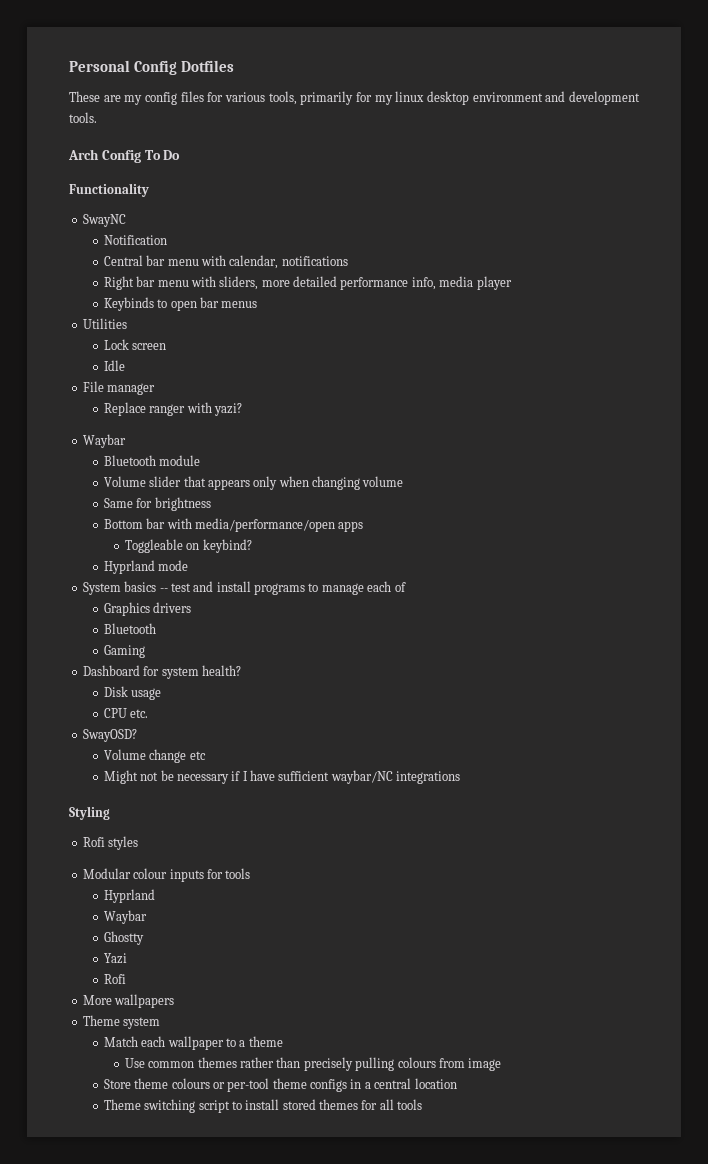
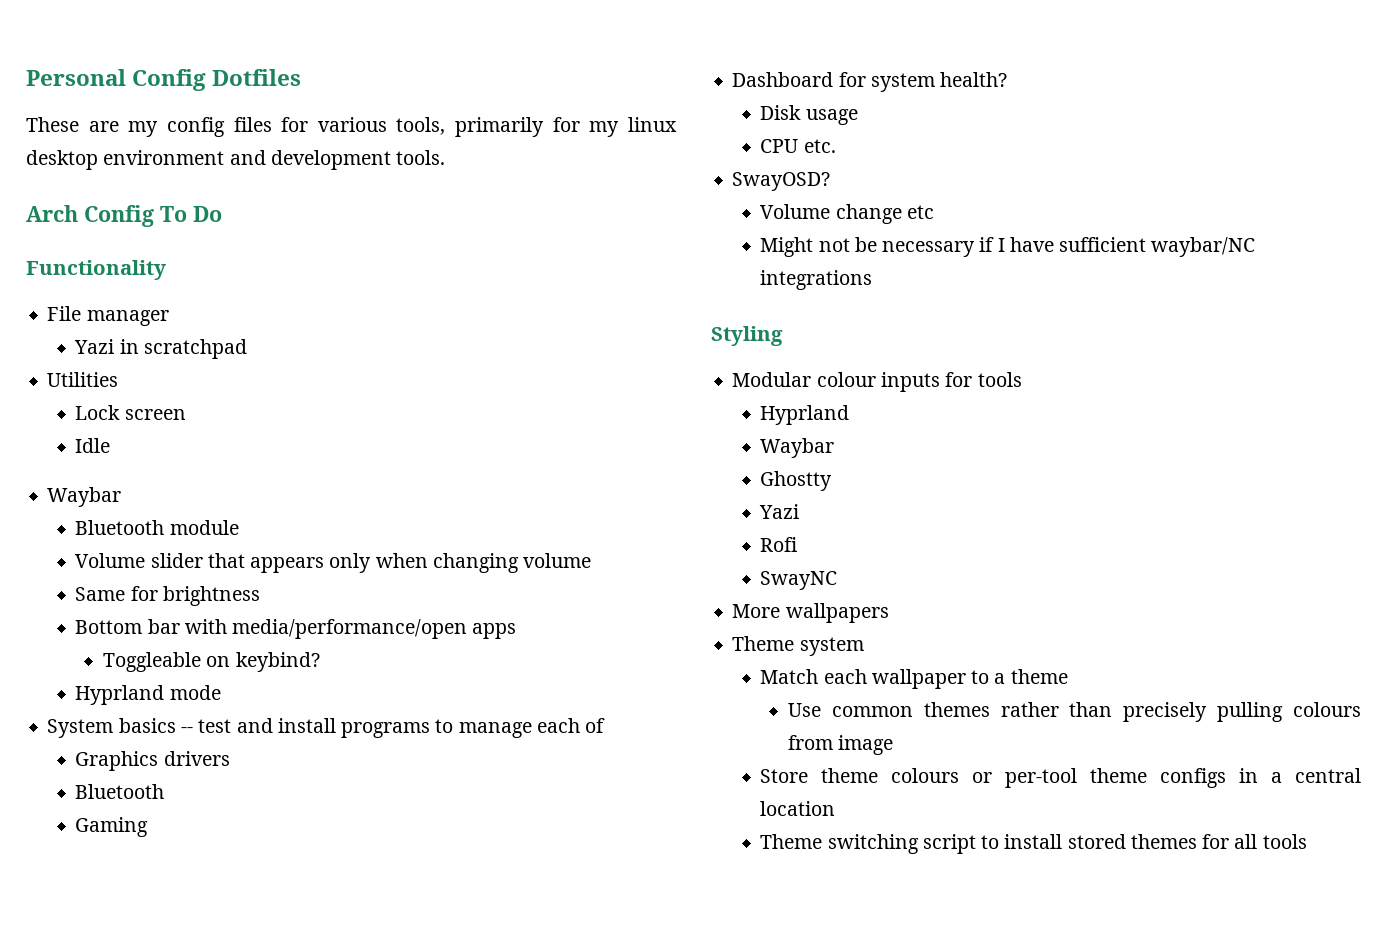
- SwayNC
- Notification
- Central bar menu with calendar, notifications
- Right bar menu with sliders, more detailed performance info, media player
- Keybinds to open bar menus
+ File manager
+ Yazi in scratchpad
  Utilities
  Lock screen
  Idle
- File manager
- Replace ranger with yazi?
- Rofi styles
+ SwayNC

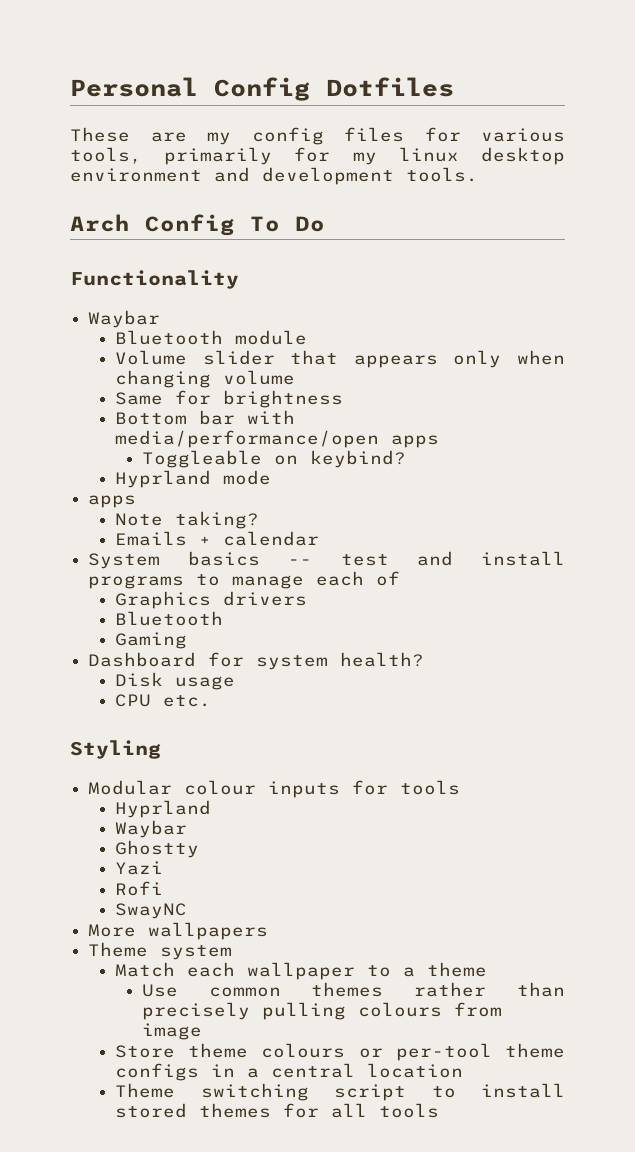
- File manager
- Yazi in scratchpad
- Utilities
- Lock screen
- Idle
  Hyprland mode
+ apps
+ Note taking?
+ Emails + calendar
- SwayOSD?
- Volume change etc
- Might not be necessary if I have sufficient waybar/NC integrations

